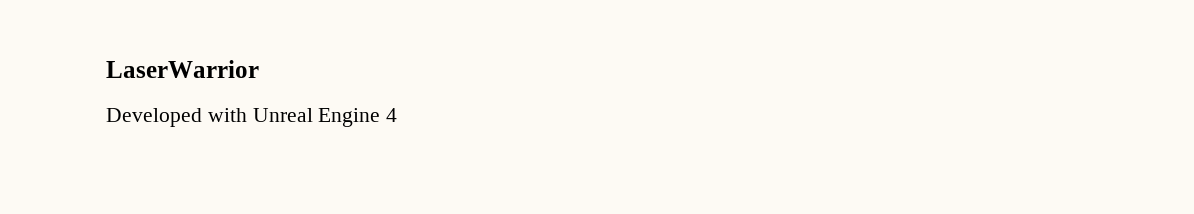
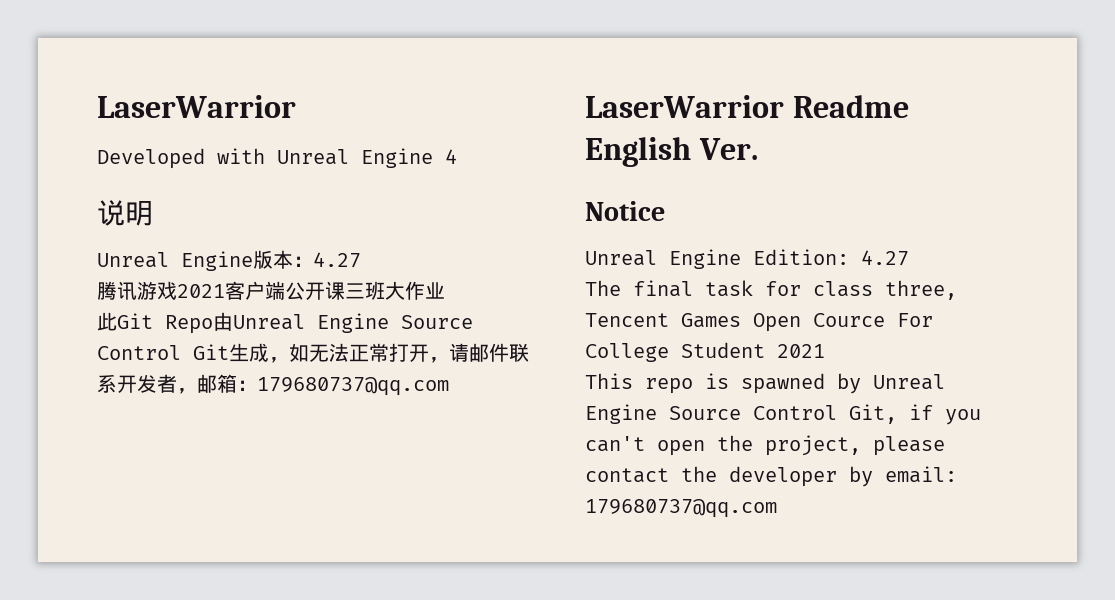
+ 说明
+ Unreal Engine版本：4.27
+ 腾讯游戏2021客户端公开课三班大作业
+ 此Git Repo由Unreal Engine Source Control Git生成，如无法正常打开，请邮件联系开发者，邮箱：179680737@qq.com
+ LaserWarrior Readme English Ver.
+ Notice
+ Unreal Engine Edition: 4.27
+ The final task for class three, Tencent Games Open Cource For College Student 2021
+ This repo is spawned by Unreal Engine Source Control Git, if you can't open the project, please contact the developer by email: 179680737@qq.com

